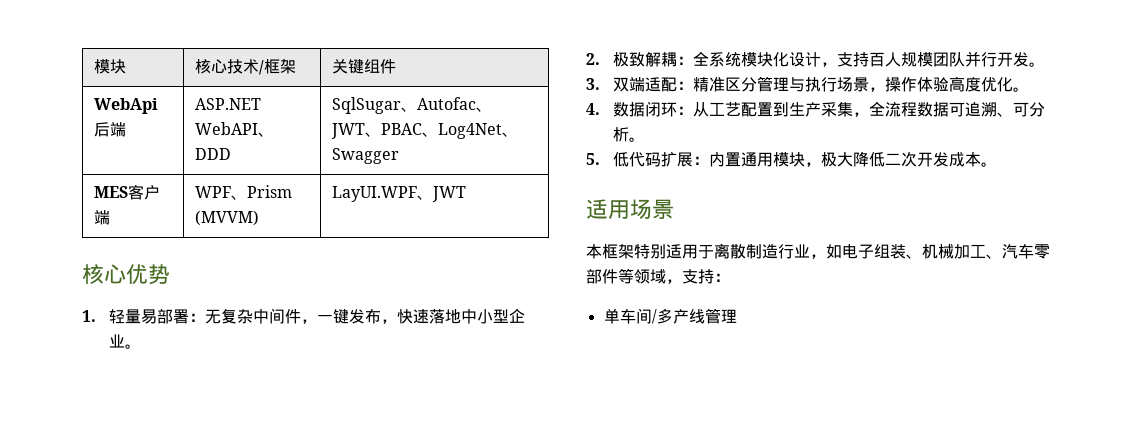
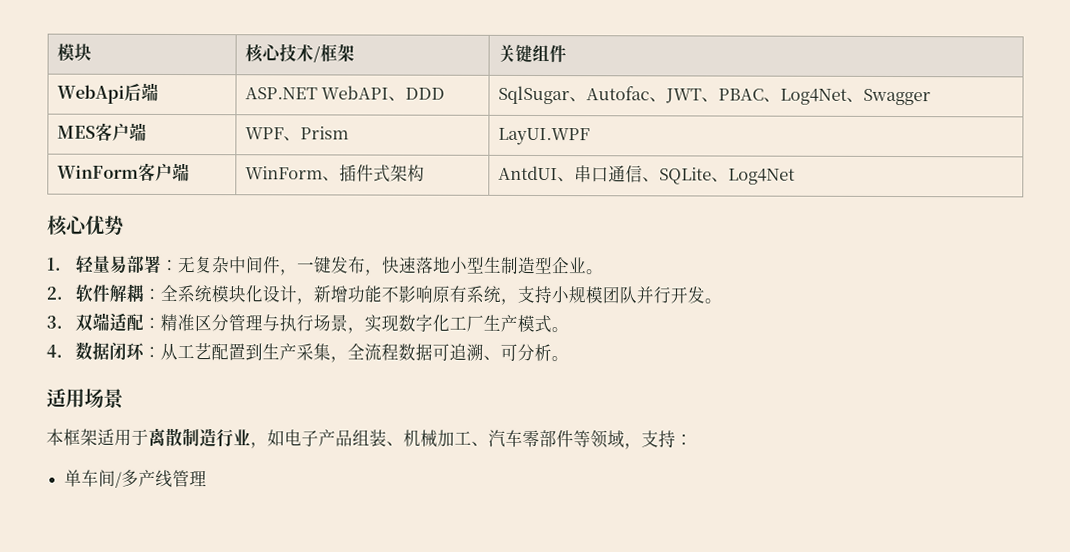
- MES客户端 | WPF、Prism (MVVM) | LayUI.WPF、JWT
+ MES客户端 | WPF、Prism | LayUI.WPF
+ WinForm客户端 | WinForm、插件式架构 | AntdUI、串口通信、SQLite、Log4Net
- 1.轻量易部署：无复杂中间件，一键发布，快速落地中小型企业。
+ 1.轻量易部署：无复杂中间件，一键发布，快速落地小型生制造型企业。
- 2.极致解耦：全系统模块化设计，支持百人规模团队并行开发。
+ 2.软件解耦：全系统模块化设计，新增功能不影响原有系统，支持小规模团队并行开发。
- 3.双端适配：精准区分管理与执行场景，操作体验高度优化。
+ 3.双端适配：精准区分管理与执行场景，实现数字化工厂生产模式。
- 5.低代码扩展：内置通用模块，极大降低二次开发成本。
- 本框架特别适用于离散制造行业，如电子组装、机械加工、汽车零部件等领域，支持：
+ 本框架适用于离散制造行业，如电子产品组装、机械加工、汽车零部件等领域，支持：

